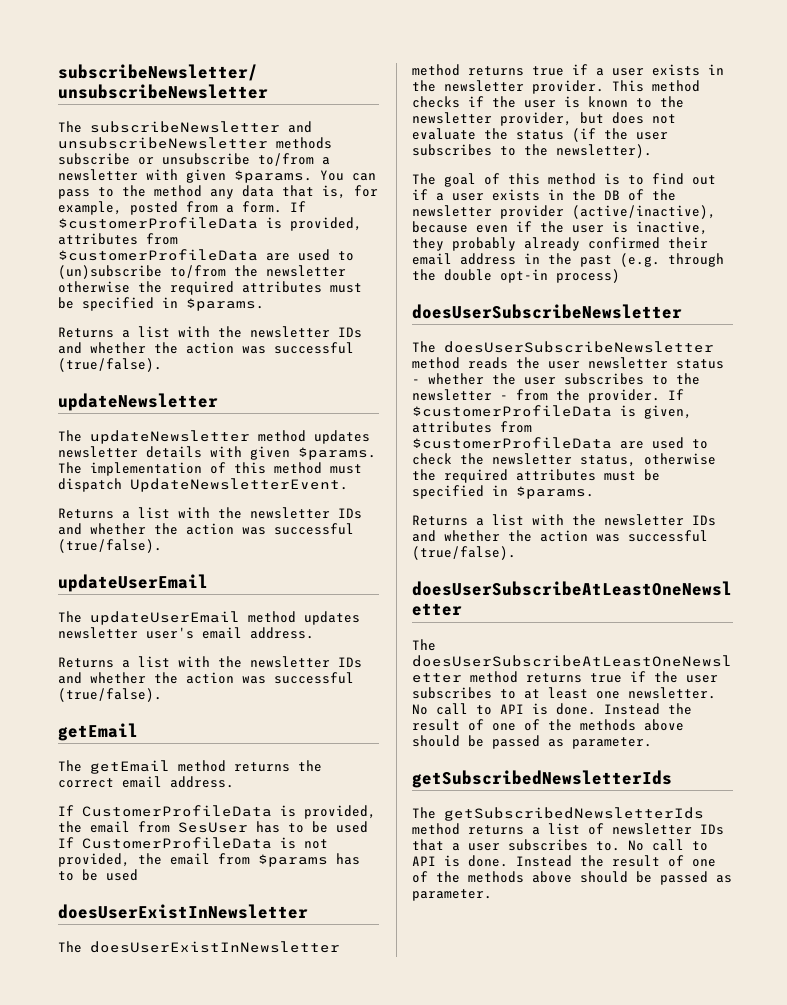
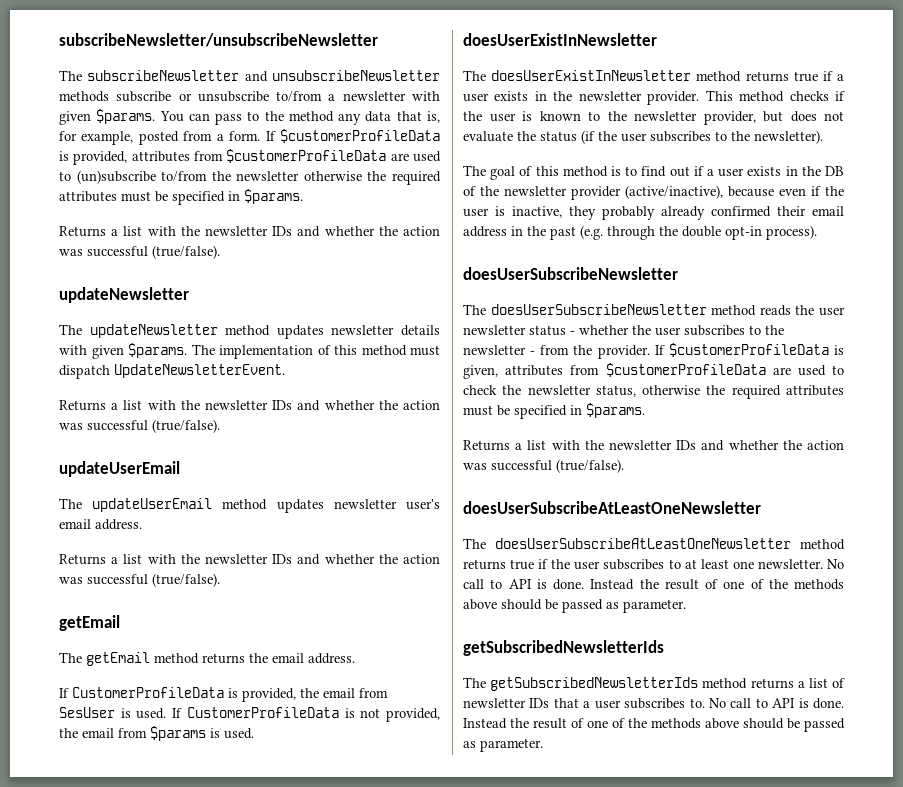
- The getEmail method returns the correct email address.
+ The getEmail method returns the email address.
- If CustomerProfileData is provided, the email from SesUser has to be used If CustomerProfileData is not provided, the email from $params has to be used
+ If CustomerProfileData is provided, the email from SesUser is used. If CustomerProfileData is not provided, the email from $params is used.
- The goal of this method is to find out if a user exists in the DB of the newsletter provider (active/inactive), because even if the user is inactive, they probably already confirmed their email address in the past (e.g. through the double opt-in process)
+ The goal of this method is to find out if a user exists in the DB of the newsletter provider (active/inactive), because even if the user is inactive, they probably already confirmed their email address in the past (e.g. through the double opt-in process).

